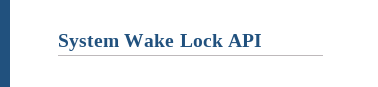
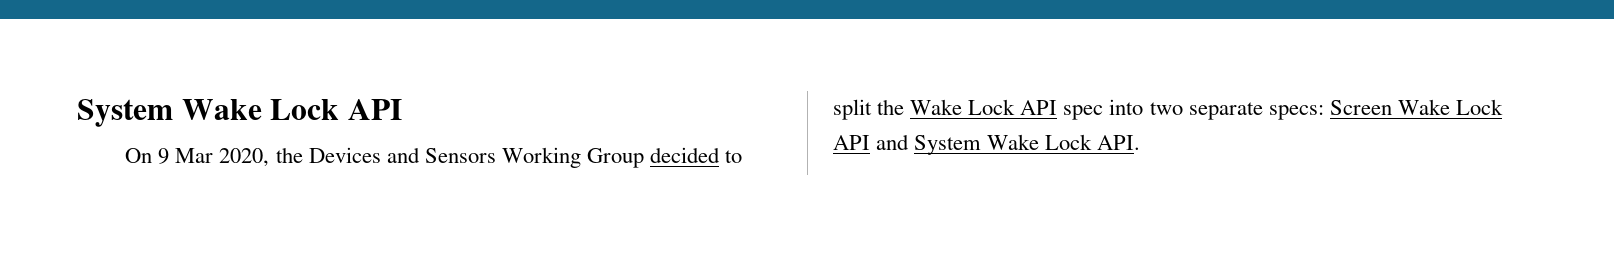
+ On 9 Mar 2020, the Devices and Sensors Working Group decided to split the Wake Lock API spec into two separate specs: Screen Wake Lock API and System Wake Lock API.

